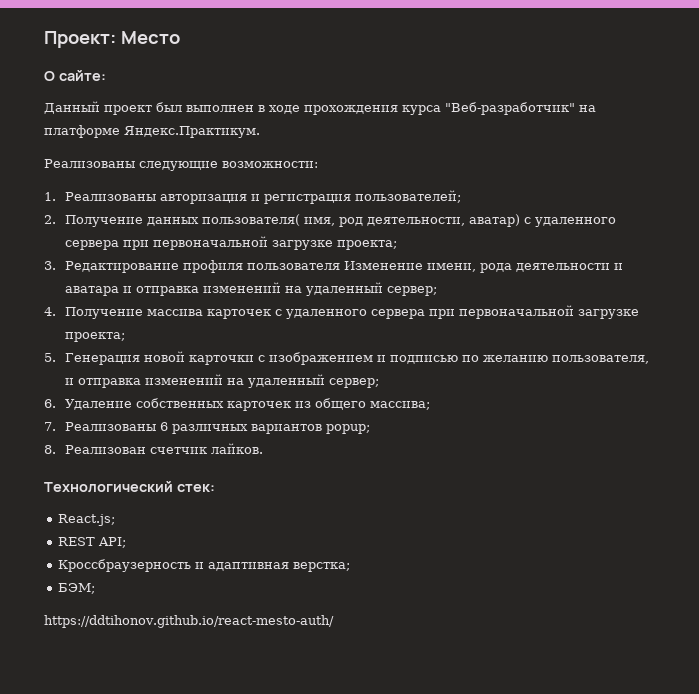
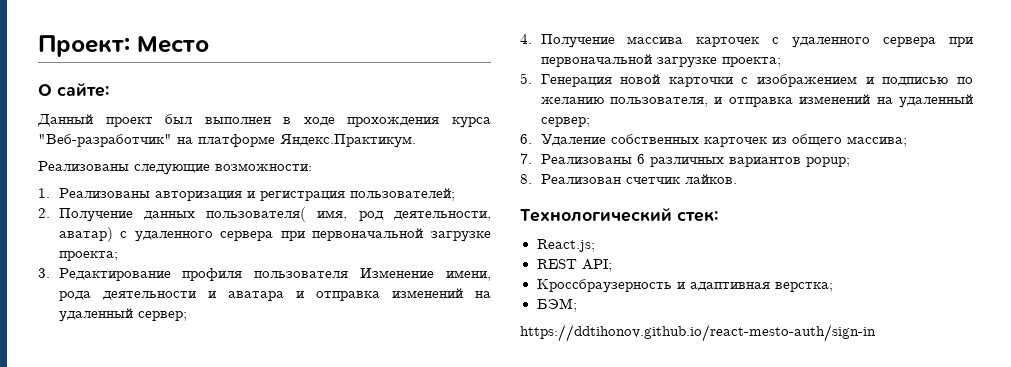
- https://ddtihonov.github.io/react-mesto-auth/
+ https://ddtihonov.github.io/react-mesto-auth/sign-in

